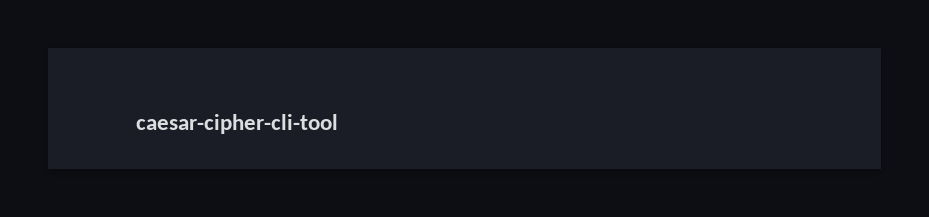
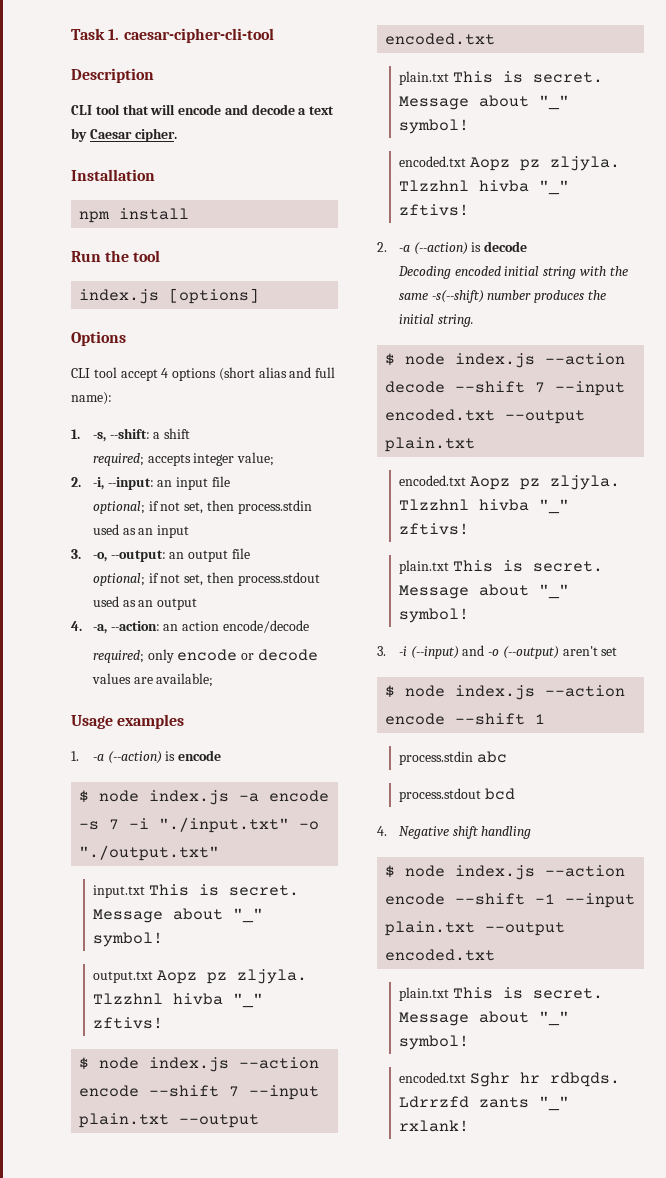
- caesar-cipher-cli-tool
+ Task 1. caesar-cipher-cli-tool
+ Description
+ CLI tool that will encode and decode a text by Caesar cipher.
+ Installation
+ npm install
+ Run the tool
+ index.js [options]
+ Options
+ CLI tool accept 4 options (short alias and full name):
+ 1. -s, --shift: a shift
+ required; accepts integer value;
+ 2. -i, --input: an input file
+ optional; if not set, then process.stdin used as an input
+ 3. -o, --output: an output file
+ optional; if not set, then process.stdout used as an output
+ 4. -a, --action: an action encode/decode
+ required; only encode or decode values are available;
+ Usage examples
+ 1. -a (--action) is encode
+ $ node index.js -a encode -s 7 -i "./input.txt" -o "./output.txt"
+ input.txt This is secret. Message about "_" symbol!
+ output.txt Aopz pz zljyla. Tlzzhnl hivba "_" zftivs!
+ $ node index.js --action encode --shift 7 --input plain.txt --output encoded.txt
+ plain.txt This is secret. Message about "_" symbol!
+ encoded.txt Aopz pz zljyla. Tlzzhnl hivba "_" zftivs!
+ 2. -a (--action) is decode
+ Decoding encoded initial string with the same -s(--shift) number produces the initial string.
+ $ node index.js --action decode --shift 7 --input encoded.txt --output plain.txt
+ encoded.txt Aopz pz zljyla. Tlzzhnl hivba "_" zftivs!
+ plain.txt This is secret. Message about "_" symbol!
+ 3. -i (--input) and -o (--output) aren't set
+ $ node index.js --action encode --shift 1
+ process.stdin abc
+ process.stdout bcd
+ 4. Negative shift handling
+ $ node index.js --action encode --shift -1 --input plain.txt --output encoded.txt
+ plain.txt This is secret. Message about "_" symbol!
+ encoded.txt Sghr hr rdbqds. Ldrrzfd zants "_" rxlank!

